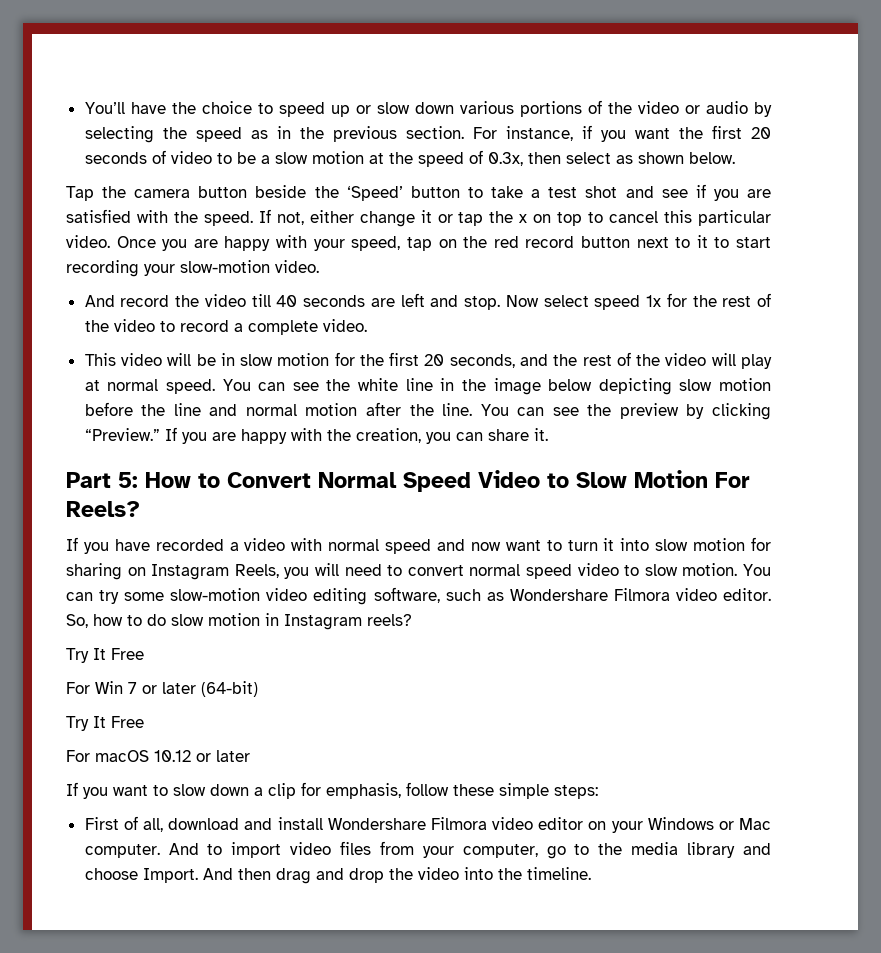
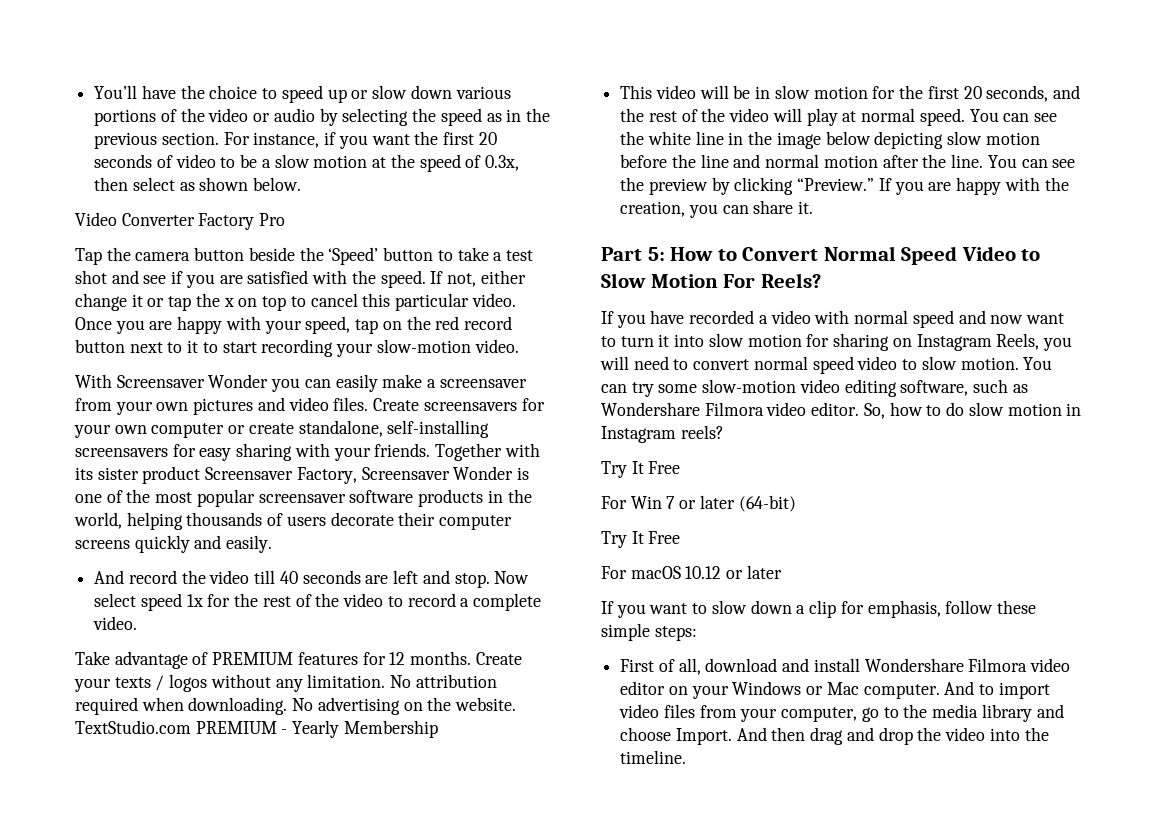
+ Video Converter Factory Pro
+ With Screensaver Wonder you can easily make a screensaver from your own pictures and video files. Create screensavers for your own computer or create standalone, self-installing screensavers for easy sharing with your friends. Together with its sister product Screensaver Factory, Screensaver Wonder is one of the most popular screensaver software products in the world, helping thousands of users decorate their computer screens quickly and easily.
+ Take advantage of PREMIUM features for 12 months. Create your texts / logos without any limitation. No attribution required when downloading. No advertising on the website. TextStudio.com PREMIUM - Yearly Membership

